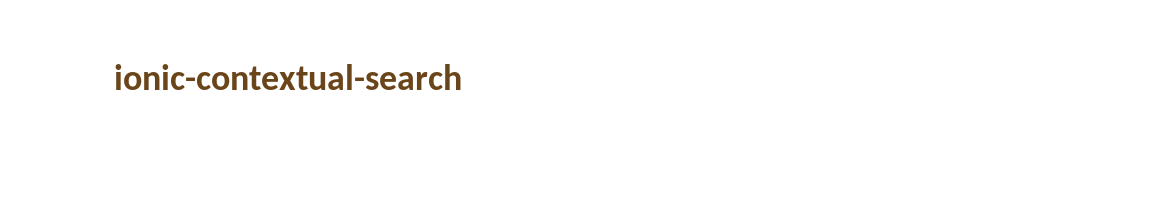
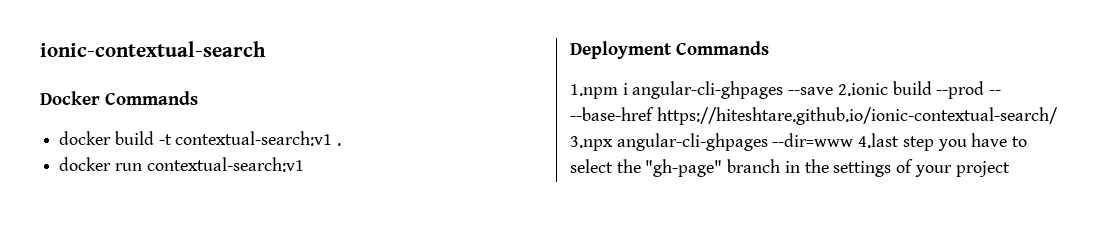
+ Docker Commands
+ docker build -t contextual-search:v1 .
+ docker run contextual-search:v1
+ Deployment Commands
+ 1.npm i angular-cli-ghpages --save 2.ionic build --prod -- --base-href https://hiteshtare.github.io/ionic-contextual-search/ 3.npx angular-cli-ghpages --dir=www 4.last step you have to select the "gh-page" branch in the settings of your project

